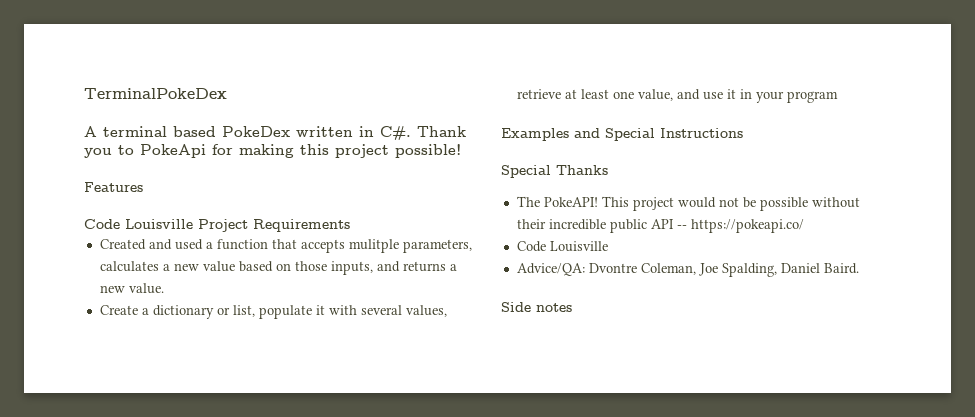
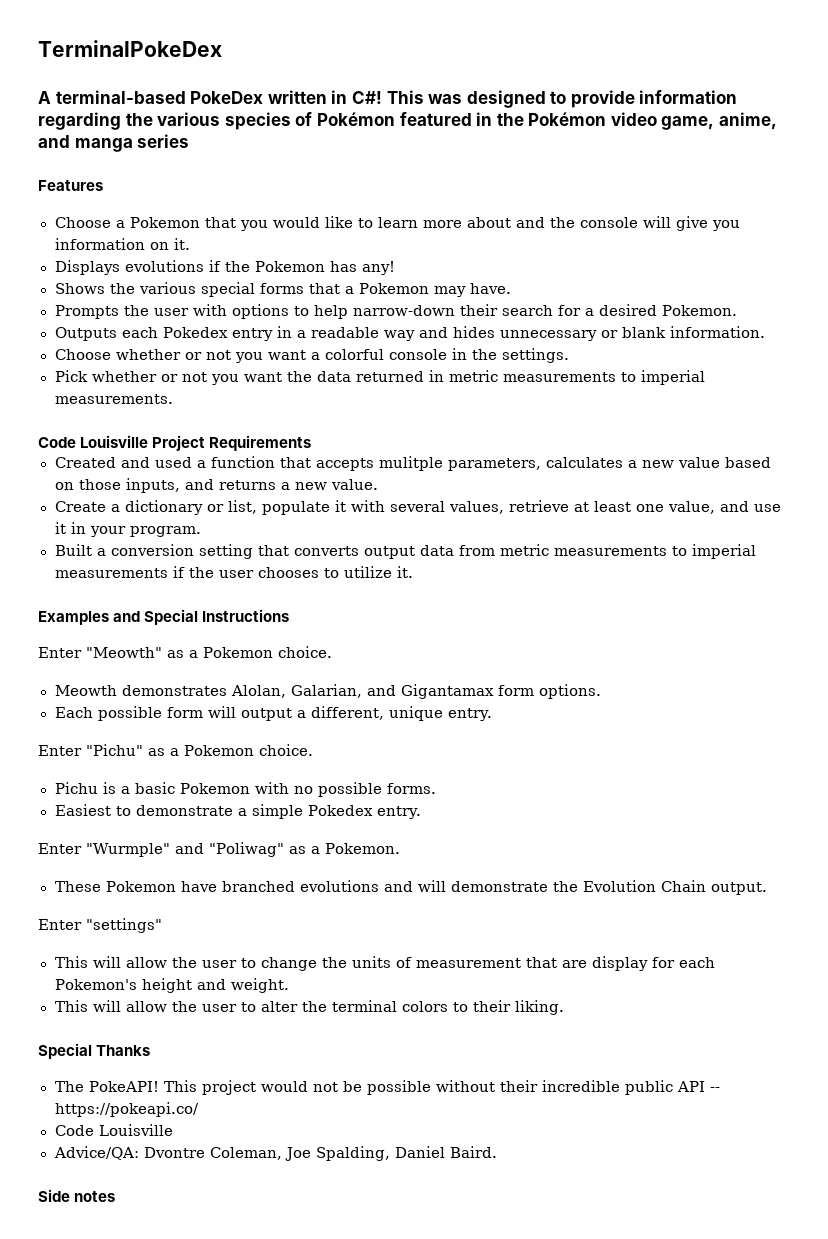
- A terminal based PokeDex written in C#. Thank you to PokeApi for making this project possible!
+ A terminal-based PokeDex written in C#! This was designed to provide information regarding the various species of Pokémon featured in the Pokémon video game, anime, and manga series
  Features
+ Choose a Pokemon that you would like to learn more about and the console will give you information on it.
+ Displays evolutions if the Pokemon has any!
+ Shows the various special forms that a Pokemon may have.
+ Prompts the user with options to help narrow-down their search for a desired Pokemon.
+ Outputs each Pokedex entry in a readable way and hides unnecessary or blank information.
+ Choose whether or not you want a colorful console in the settings.
+ Pick whether or not you want the data returned in metric measurements to imperial measurements.
- Create a dictionary or list, populate it with several values, retrieve at least one value, and use it in your program
+ Create a dictionary or list, populate it with several values, retrieve at least one value, and use it in your program.
+ Built a conversion setting that converts output data from metric measurements to imperial measurements if the user chooses to utilize it.
  Examples and Special Instructions
+ Enter "Meowth" as a Pokemon choice.
+ Meowth demonstrates Alolan, Galarian, and Gigantamax form options.
+ Each possible form will output a different, unique entry.
+ Enter "Pichu" as a Pokemon choice.
+ Pichu is a basic Pokemon with no possible forms.
+ Easiest to demonstrate a simple Pokedex entry.
+ Enter "Wurmple" and "Poliwag" as a Pokemon.
+ These Pokemon have branched evolutions and will demonstrate the Evolution Chain output.
+ Enter "settings"
+ This will allow the user to change the units of measurement that are display for each Pokemon's height and weight.
+ This will allow the user to alter the terminal colors to their liking.

